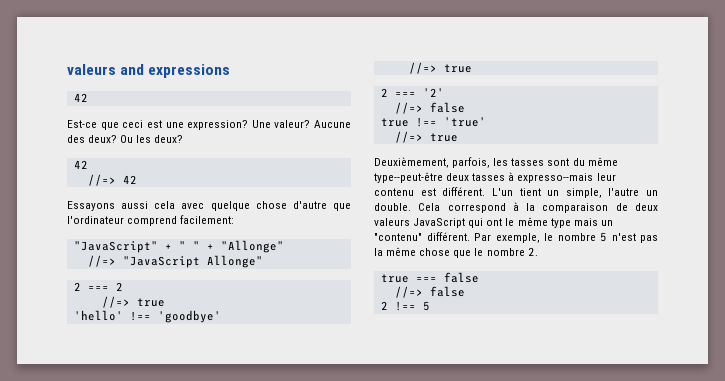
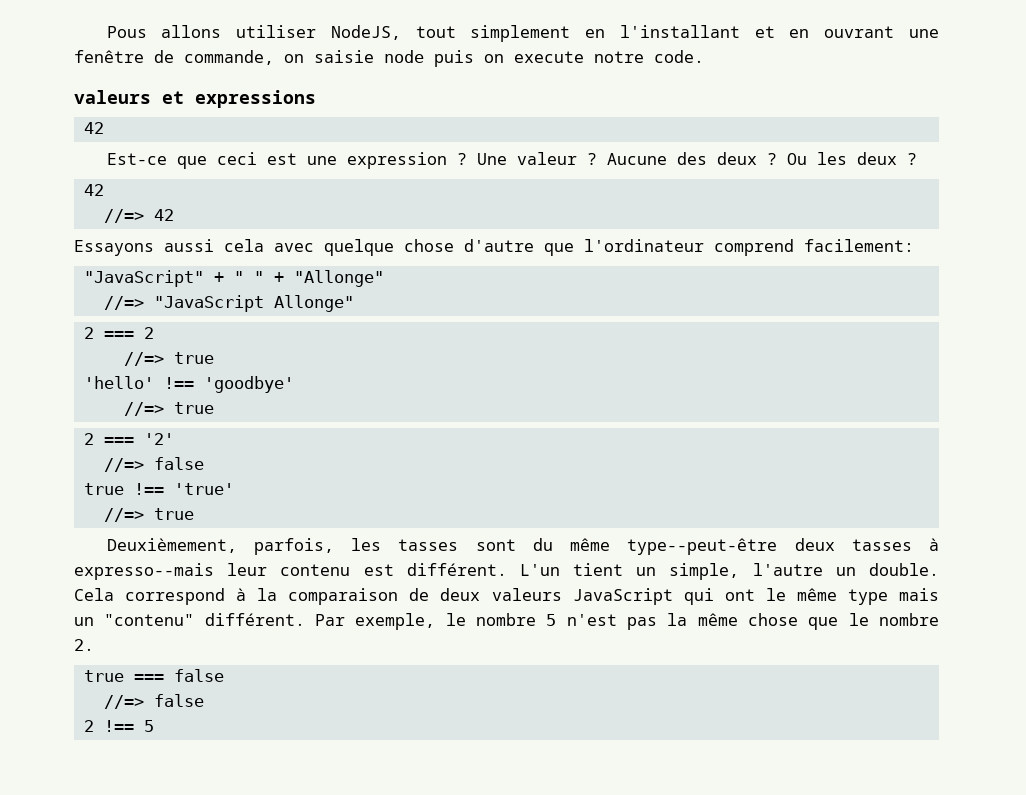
- valeurs and expressions
+ Pous allons utiliser NodeJS, tout simplement en l'installant et en ouvrant une fenêtre de commande, on saisie node puis on execute notre code.
+ valeurs et expressions
- Est-ce que ceci est une expression? Une valeur? Aucune des deux? Ou les deux?
+ Est-ce que ceci est une expression ? Une valeur ? Aucune des deux ? Ou les deux ?

